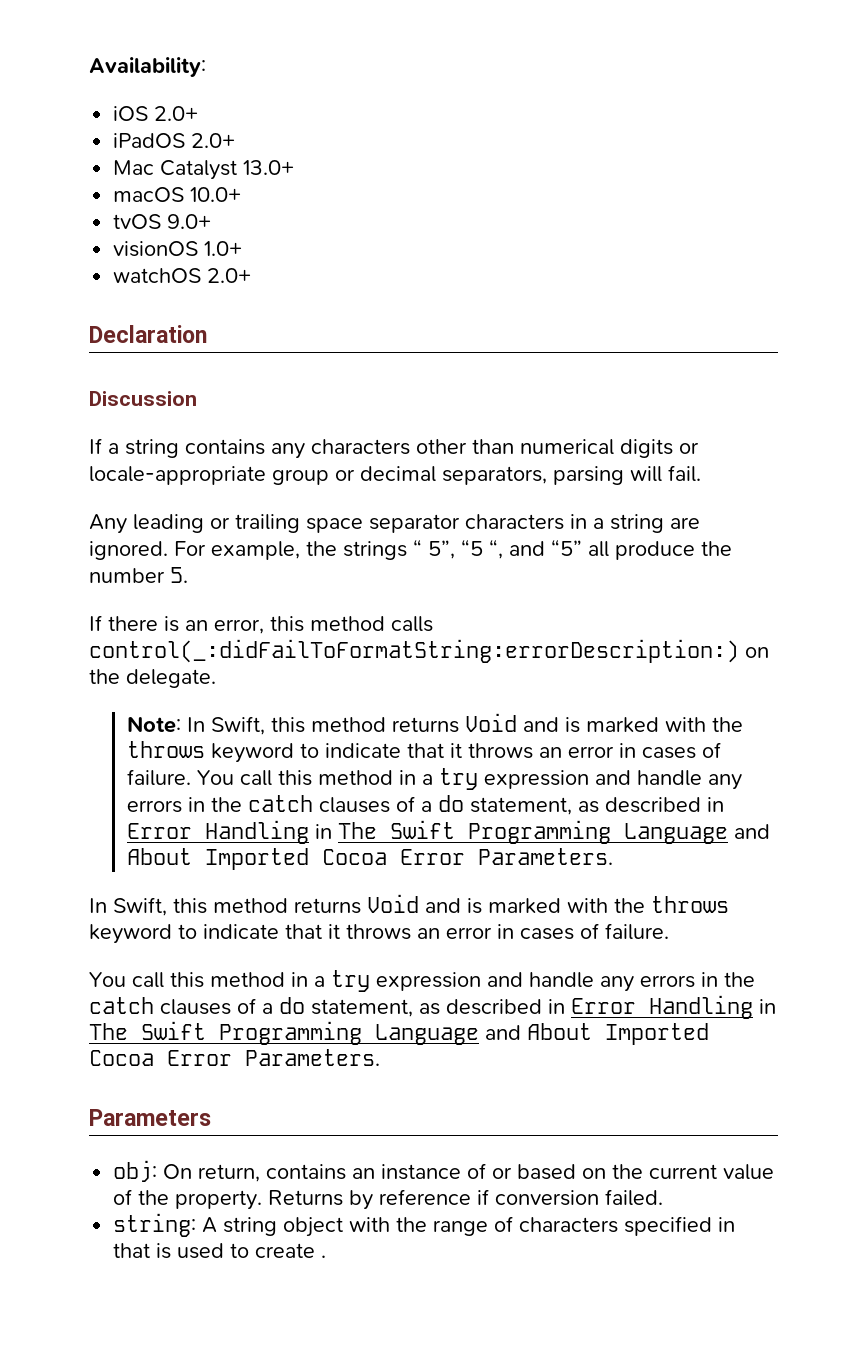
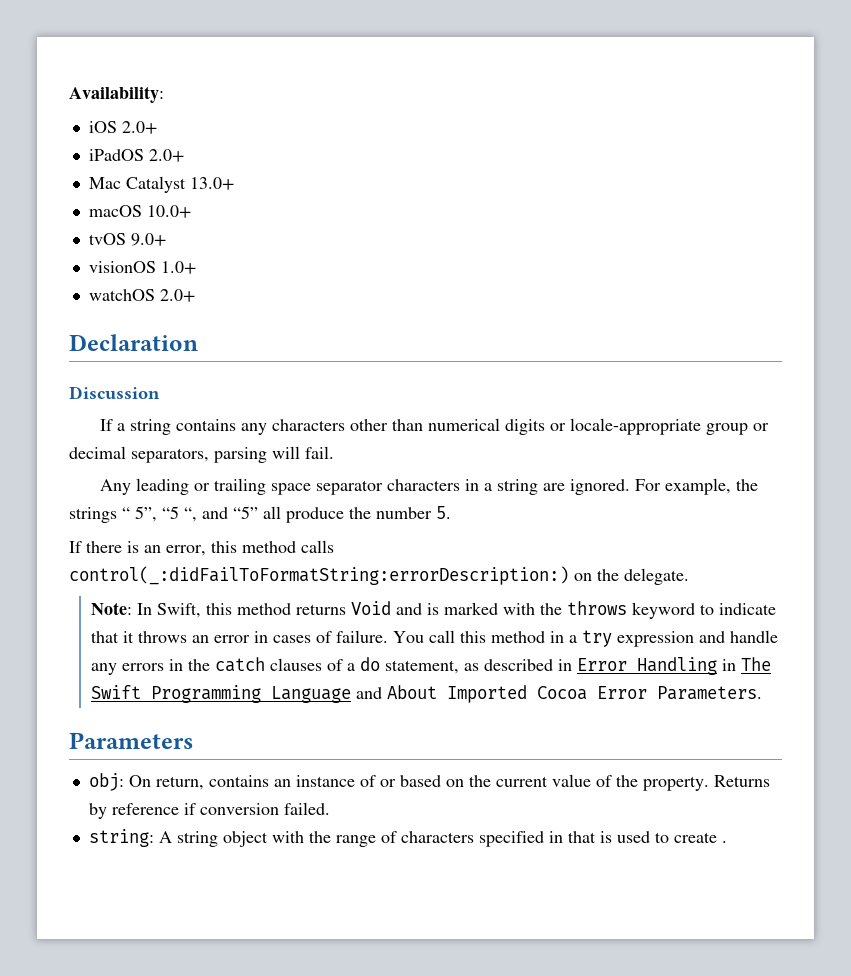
  In Swift, this method returns Void and is marked with the throws keyword to indicate that it throws an error in cases of failure. You call this method in a try expression and handle any errors in the catch clauses of a do statement, as described in Error Handling in The Swift Programming Language and About Imported Cocoa Error Parameters.
- In Swift, this method returns Void and is marked with the throws keyword to indicate that it throws an error in cases of failure.
- You call this method in a try expression and handle any errors in the catch clauses of a do statement, as described in Error Handling in The Swift Programming Language and About Imported Cocoa Error Parameters.

